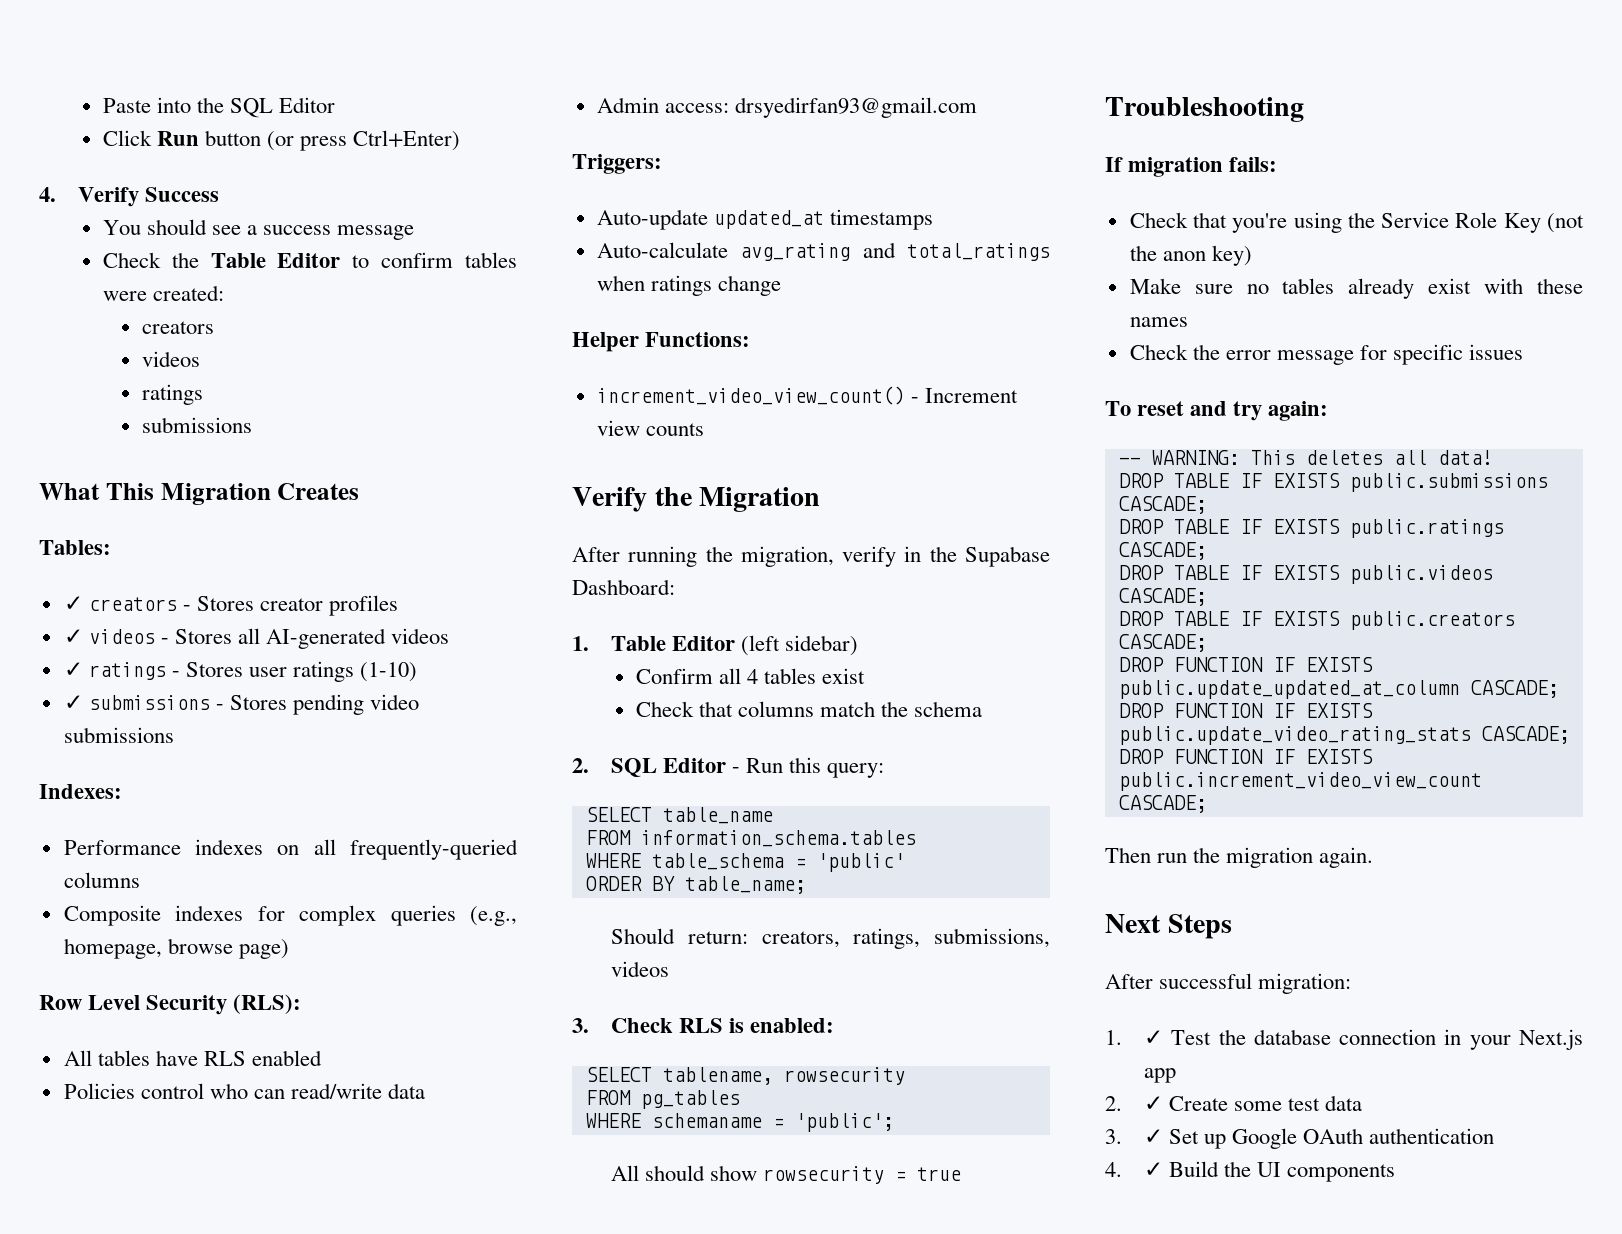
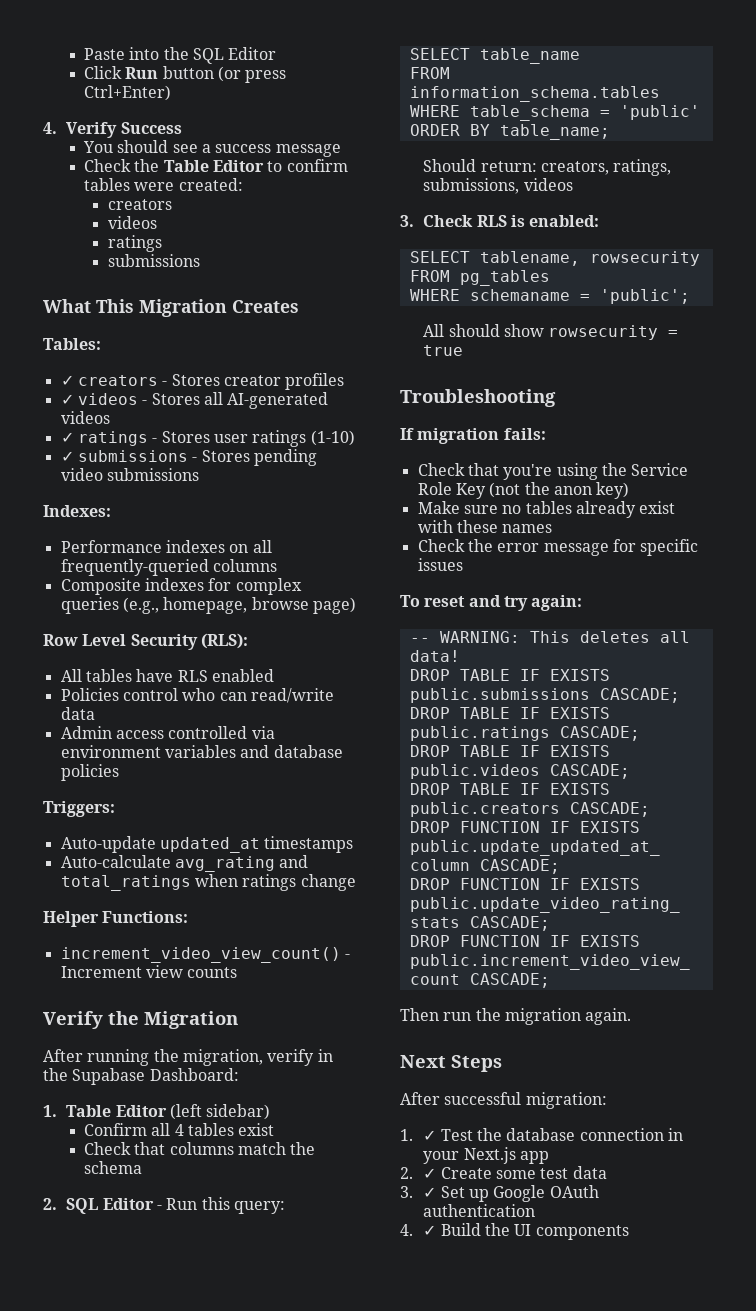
- Admin access: drsyedirfan93@gmail.com
+ Admin access controlled via environment variables and database policies

